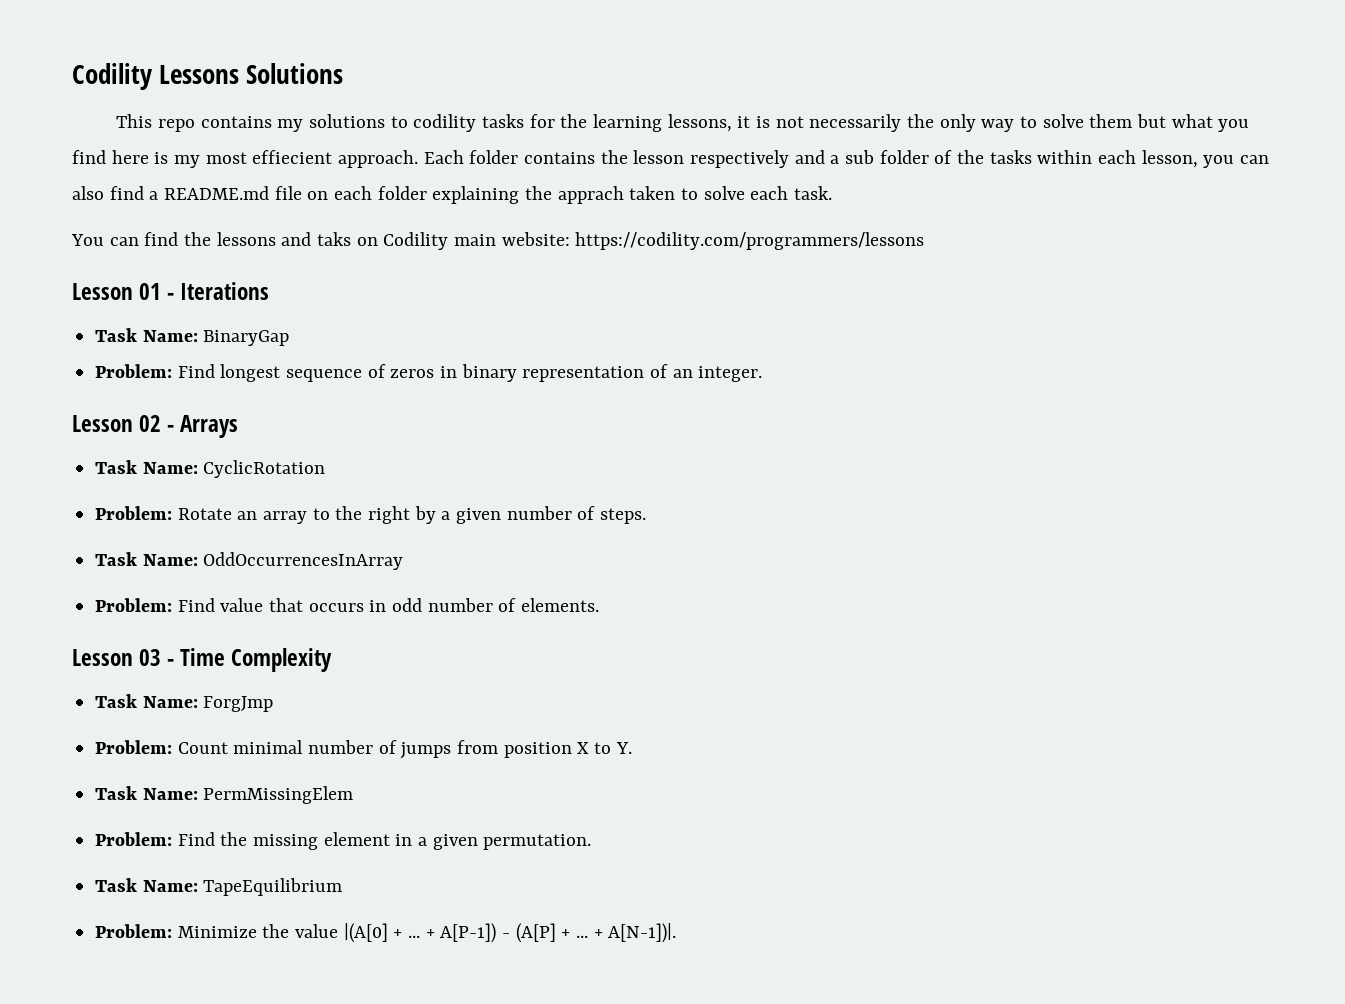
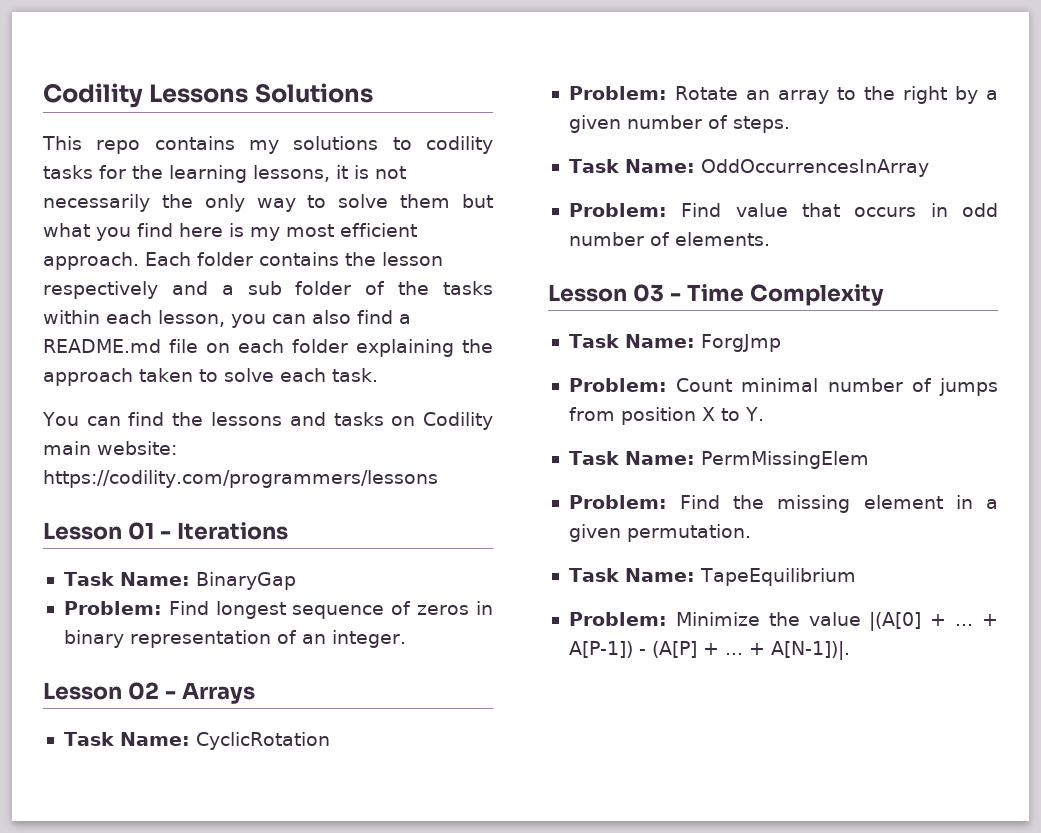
- This repo contains my solutions to codility tasks for the learning lessons, it is not necessarily the only way to solve them but what you find here is my most effiecient approach.
+ This repo contains my solutions to codility tasks for the learning lessons, it is not necessarily the only way to solve them but what you find here is my most efficient approach.
- Each folder contains the lesson respectively and a sub folder of the tasks within each lesson, you can also find a README.md file on each folder explaining the apprach taken to solve each task.
+ Each folder contains the lesson respectively and a sub folder of the tasks within each lesson, you can also find a README.md file on each folder explaining the approach taken to solve each task.
- You can find the lessons and taks on Codility main website: https://codility.com/programmers/lessons
+ You can find the lessons and tasks on Codility main website: https://codility.com/programmers/lessons

